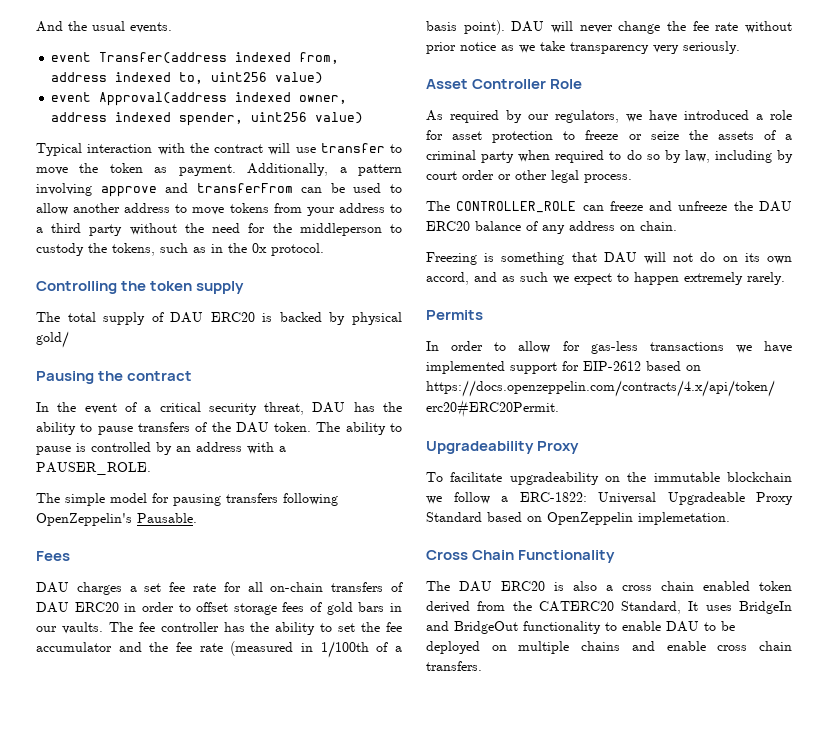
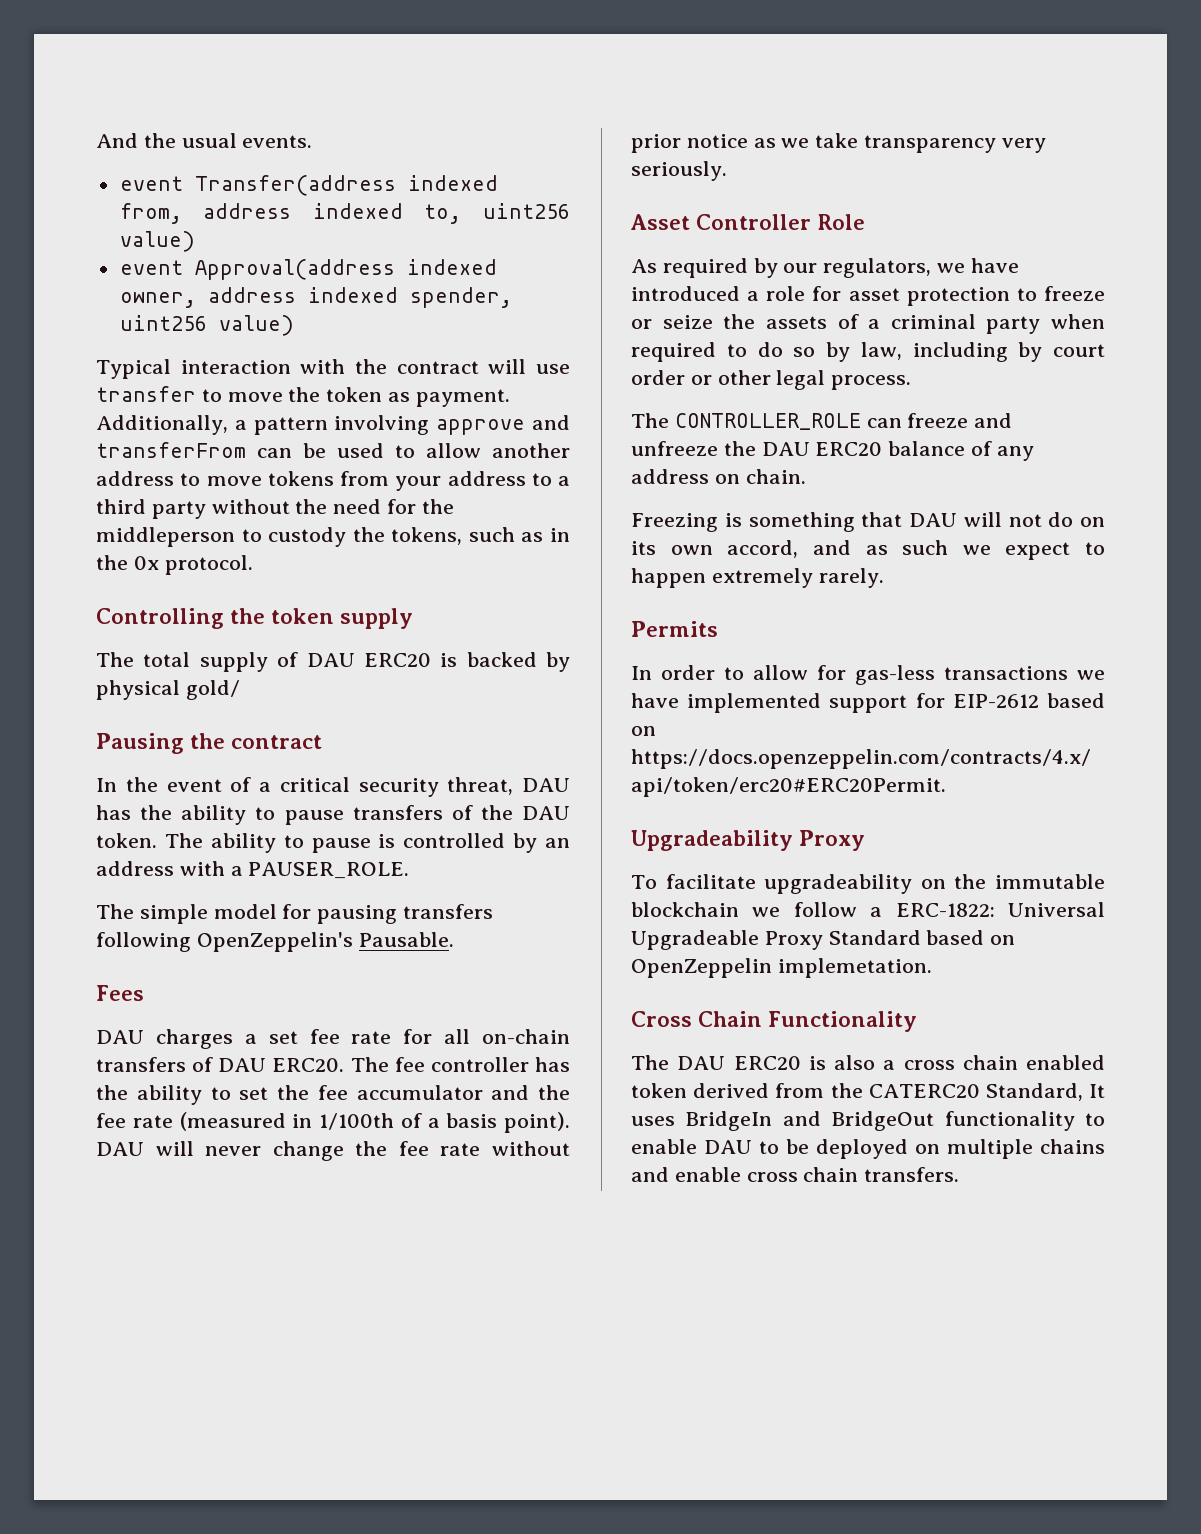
- DAU charges a set fee rate for all on-chain transfers of DAU ERC20 in order to offset storage fees of gold bars in our vaults.
+ DAU charges a set fee rate for all on-chain transfers of DAU ERC20.

